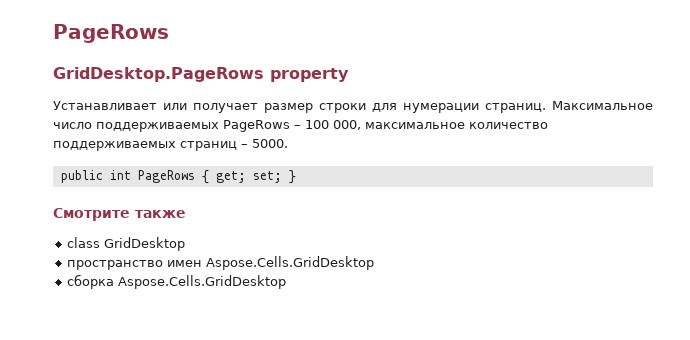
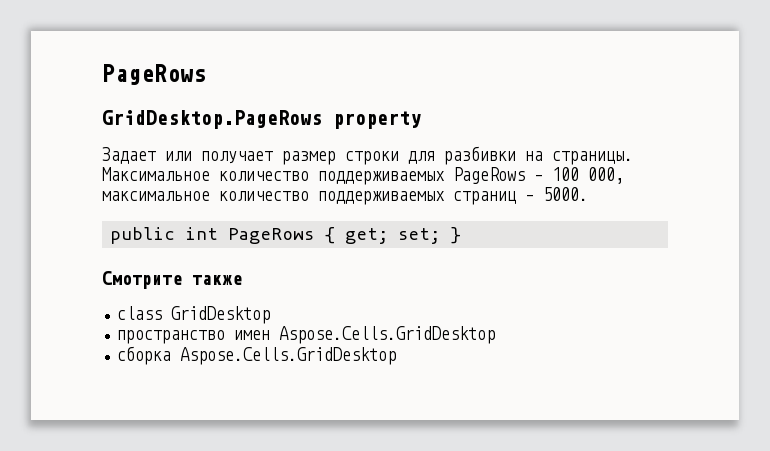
- Устанавливает или получает размер строки для нумерации страниц. Максимальное число поддерживаемых PageRows – 100 000, максимальное количество поддерживаемых страниц – 5000.
+ Задает или получает размер строки для разбивки на страницы. Максимальное количество поддерживаемых PageRows – 100 000, максимальное количество поддерживаемых страниц – 5000.

